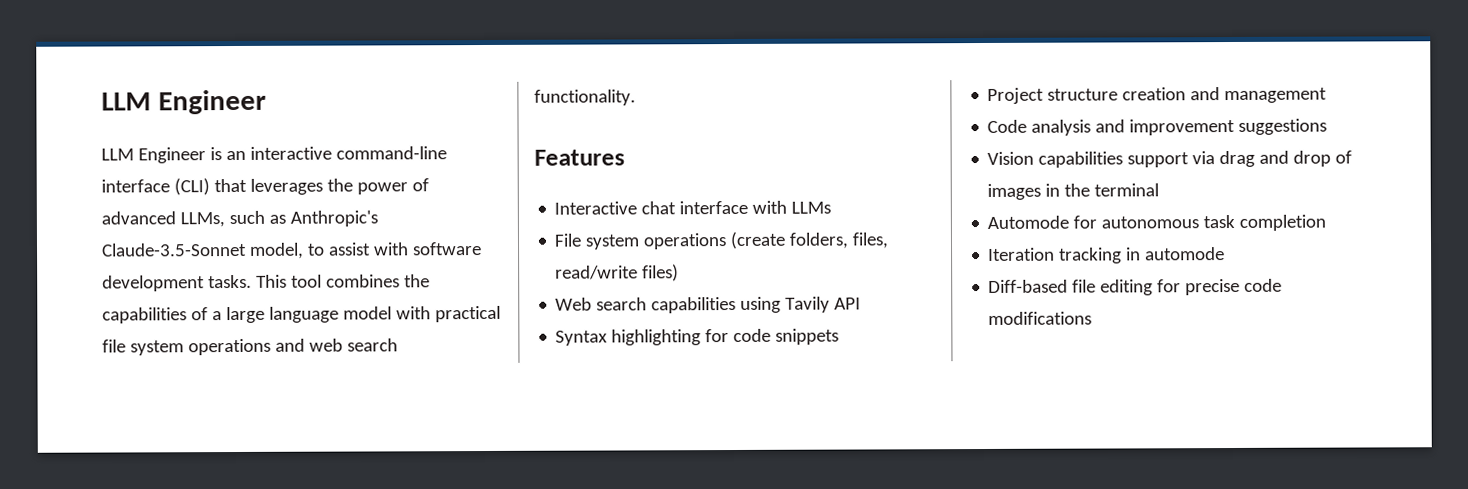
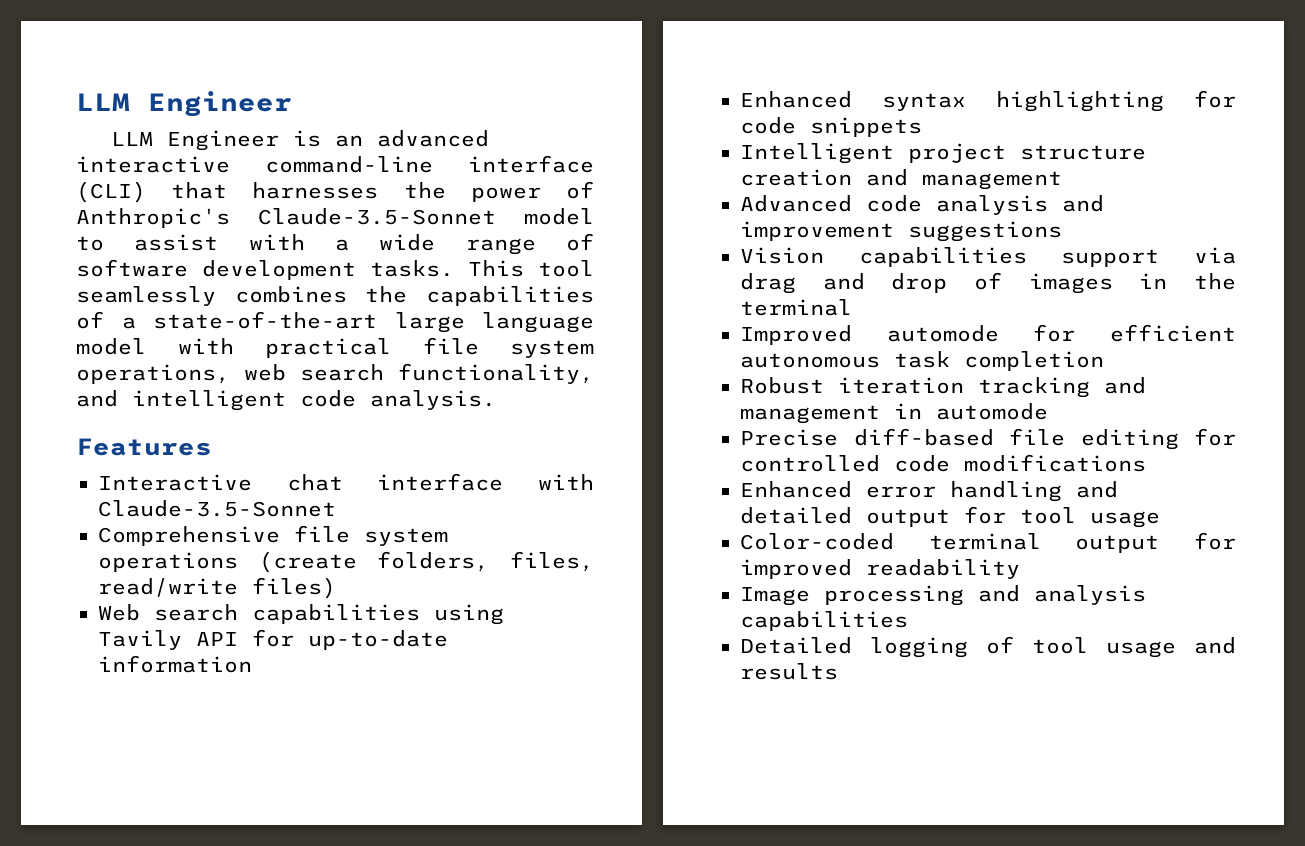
- LLM Engineer is an interactive command-line interface (CLI) that leverages the power of advanced LLMs, such as Anthropic's Claude-3.5-Sonnet model, to assist with software development tasks.
+ LLM Engineer is an advanced interactive command-line interface (CLI) that harnesses the power of Anthropic's Claude-3.5-Sonnet model to assist with a wide range of software development tasks.
- This tool combines the capabilities of a large language model with practical file system operations and web search functionality.
+ This tool seamlessly combines the capabilities of a state-of-the-art large language model with practical file system operations, web search functionality, and intelligent code analysis.
- Interactive chat interface with LLMs
- File system operations (create folders, files, read/write files)
+ Interactive chat interface with Claude-3.5-Sonnet
+ Comprehensive file system operations (create folders, files, read/write files)
- Web search capabilities using Tavily API
- Syntax highlighting for code snippets
+ Web search capabilities using Tavily API for up-to-date information
+ Enhanced syntax highlighting for code snippets
- Project structure creation and management
+ Intelligent project structure creation and management
- Code analysis and improvement suggestions
+ Advanced code analysis and improvement suggestions
- Automode for autonomous task completion
+ Improved automode for efficient autonomous task completion
- Iteration tracking in automode
+ Robust iteration tracking and management in automode
- Diff-based file editing for precise code modifications
+ Precise diff-based file editing for controlled code modifications
+ Enhanced error handling and detailed output for tool usage
+ Color-coded terminal output for improved readability
+ Image processing and analysis capabilities
+ Detailed logging of tool usage and results

